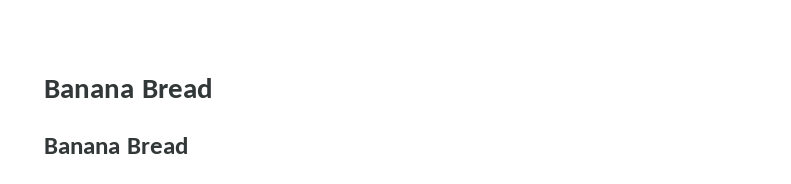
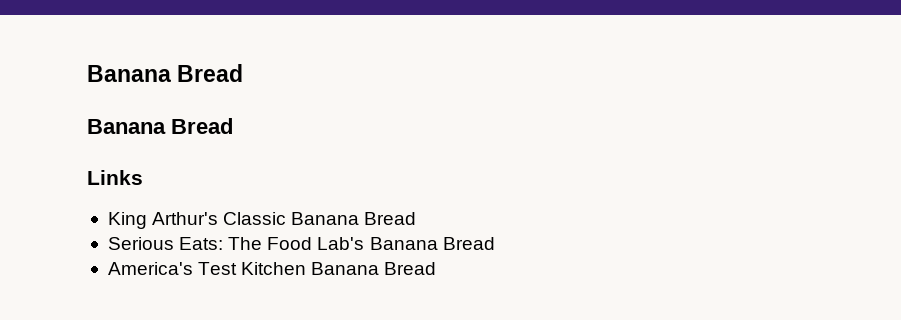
+ Links
+ King Arthur's Classic Banana Bread
+ Serious Eats: The Food Lab's Banana Bread
+ America's Test Kitchen Banana Bread

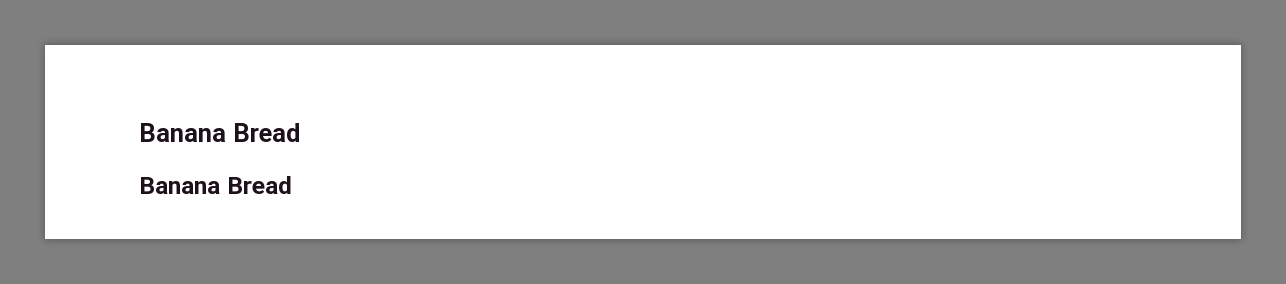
- Links
- King Arthur's Classic Banana Bread
- Serious Eats: The Food Lab's Banana Bread
- America's Test Kitchen Banana Bread

